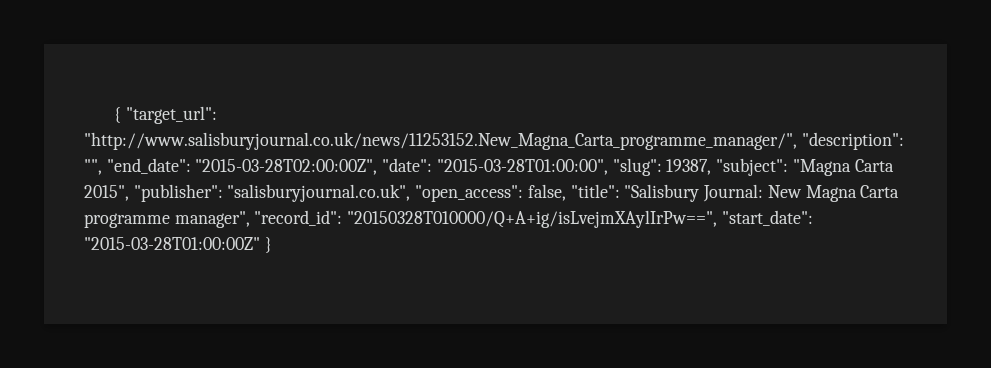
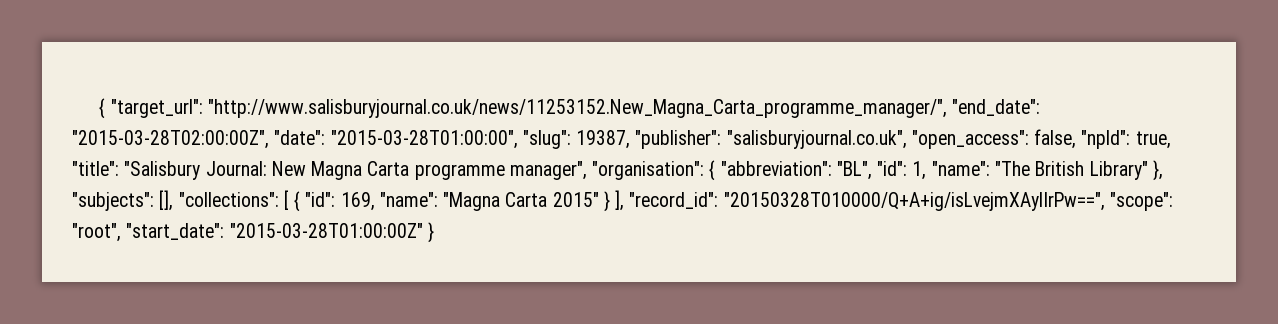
- { "target_url": "http://www.salisburyjournal.co.uk/news/11253152.New_Magna_Carta_programme_manager/", "description": "", "end_date": "2015-03-28T02:00:00Z", "date": "2015-03-28T01:00:00", "slug": 19387, "subject": "Magna Carta 2015", "publisher": "salisburyjournal.co.uk", "open_access": false, "title": "Salisbury Journal: New Magna Carta programme manager", "record_id": "20150328T010000/Q+A+ig/isLvejmXAylIrPw==", "start_date": "2015-03-28T01:00:00Z" }
+ { "target_url": "http://www.salisburyjournal.co.uk/news/11253152.New_Magna_Carta_programme_manager/", "end_date": "2015-03-28T02:00:00Z", "date": "2015-03-28T01:00:00", "slug": 19387, "publisher": "salisburyjournal.co.uk", "open_access": false, "npld": true, "title": "Salisbury Journal: New Magna Carta programme manager", "organisation": { "abbreviation": "BL", "id": 1, "name": "The British Library" }, "subjects": [], "collections": [ { "id": 169, "name": "Magna Carta 2015" } ], "record_id": "20150328T010000/Q+A+ig/isLvejmXAylIrPw==", "scope": "root", "start_date": "2015-03-28T01:00:00Z" }

